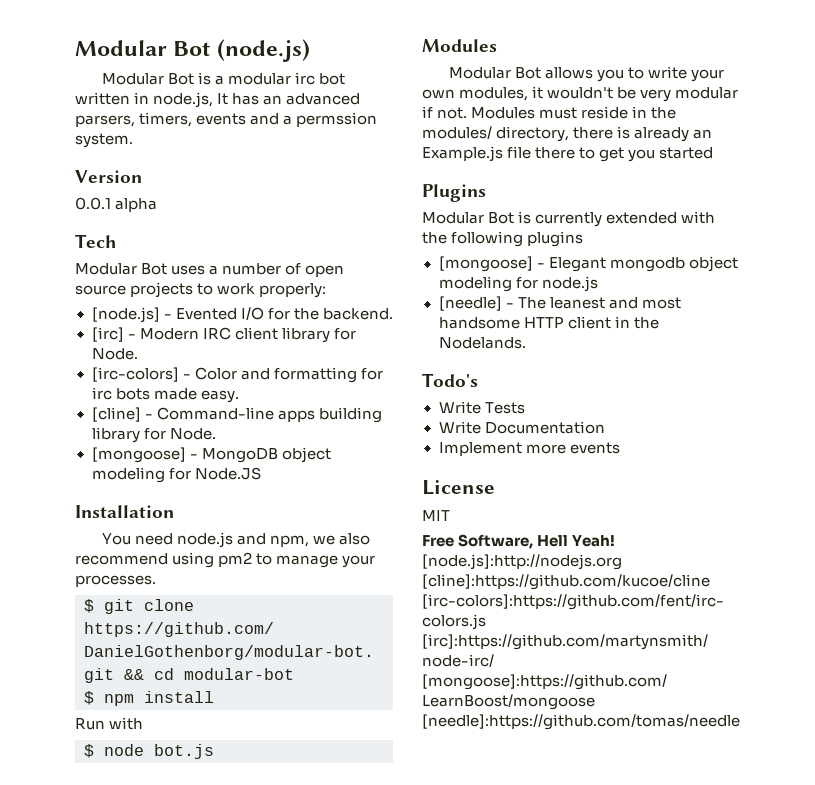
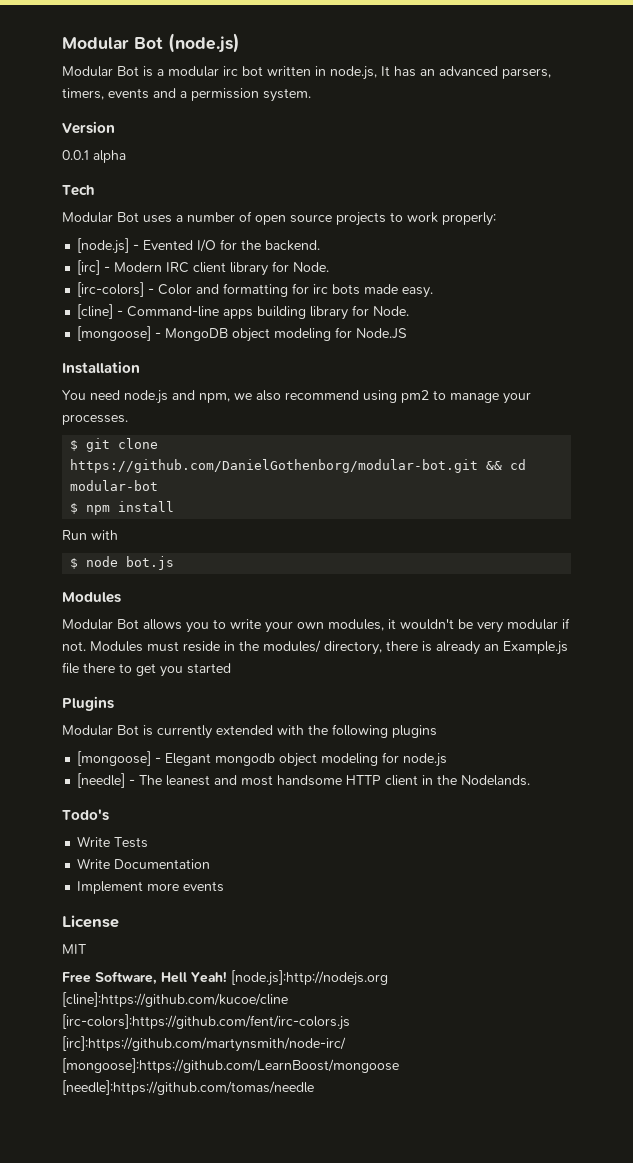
- Modular Bot is a modular irc bot written in node.js, It has an advanced parsers, timers, events and a permssion system.
+ Modular Bot is a modular irc bot written in node.js, It has an advanced parsers, timers, events and a permission system.

